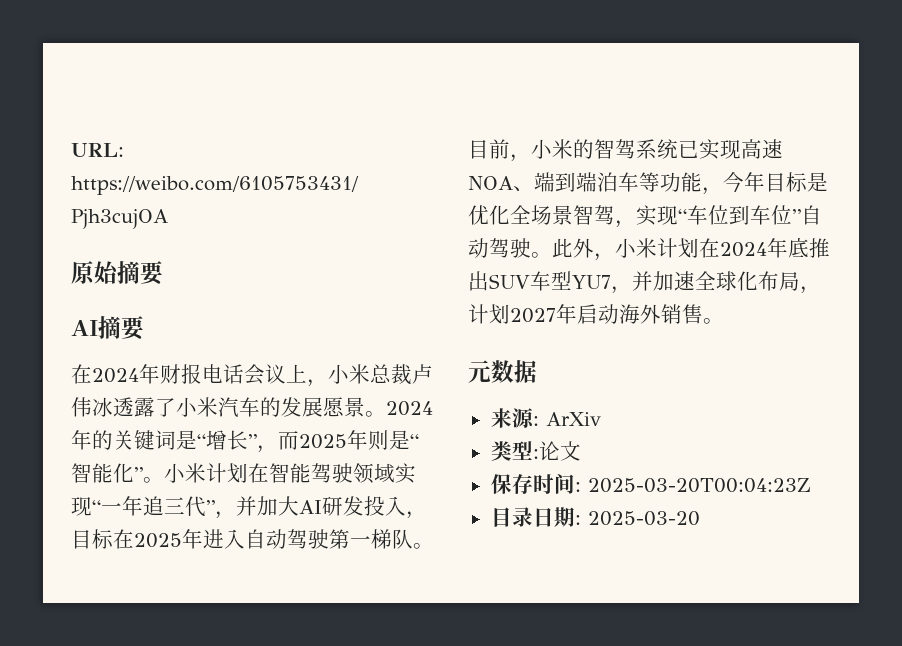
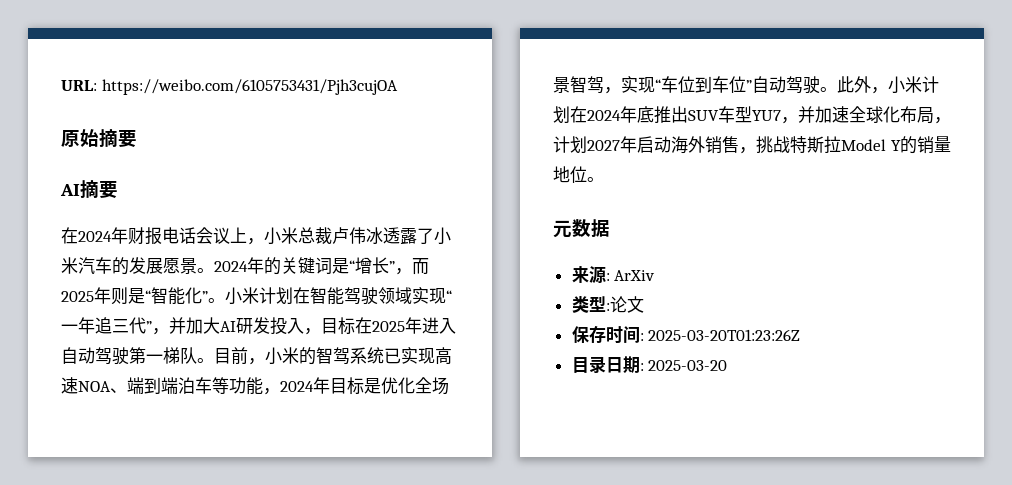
- 目前，小米的智驾系统已实现高速NOA、端到端泊车等功能，今年目标是优化全场景智驾，实现“车位到车位”自动驾驶。
+ 目前，小米的智驾系统已实现高速NOA、端到端泊车等功能，2024年目标是优化全场景智驾，实现“车位到车位”自动驾驶。
- 此外，小米计划在2024年底推出SUV车型YU7，并加速全球化布局，计划2027年启动海外销售。
+ 此外，小米计划在2024年底推出SUV车型YU7，并加速全球化布局，计划2027年启动海外销售，挑战特斯拉Model Y的销量地位。
- 保存时间: 2025-03-20T00:04:23Z
+ 保存时间: 2025-03-20T01:23:26Z

